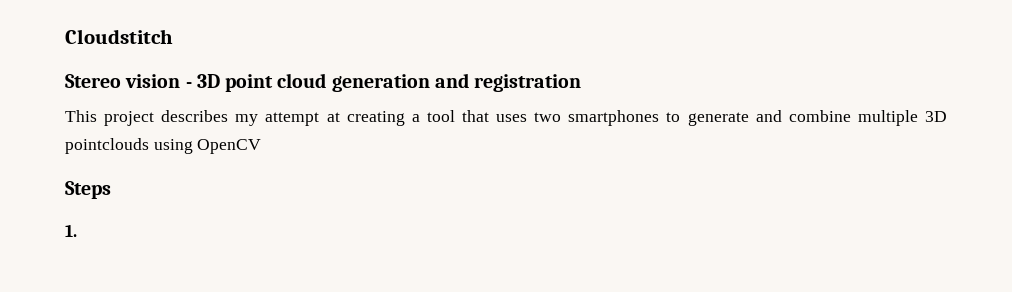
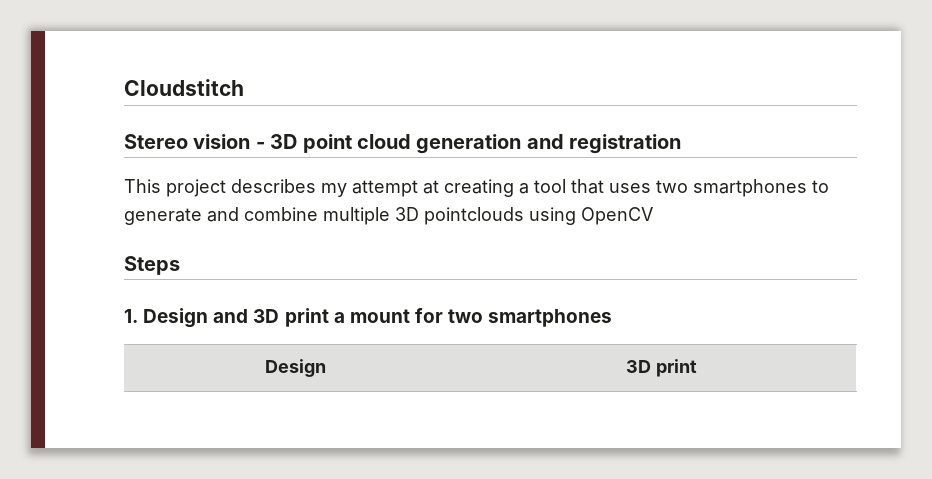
- 1.
+ 1. Design and 3D print a mount for two smartphones
+ Design | 3D print

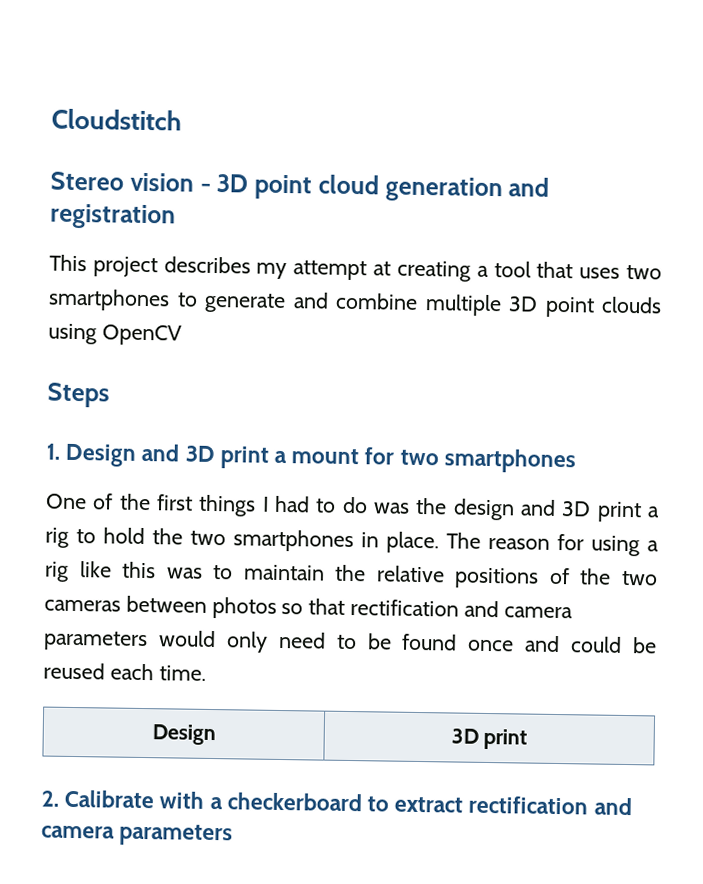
- This project describes my attempt at creating a tool that uses two smartphones to generate and combine multiple 3D pointclouds using OpenCV
+ This project describes my attempt at creating a tool that uses two smartphones to generate and combine multiple 3D point clouds using OpenCV
+ One of the first things I had to do was the design and 3D print a rig to hold the two smartphones in place. The reason for using a rig like this was to maintain the relative positions of the two cameras between photos so that rectification and camera parameters would only need to be found once and could be reused each time.
  Design | 3D print
+ 2. Calibrate with a checkerboard to extract rectification and camera parameters

